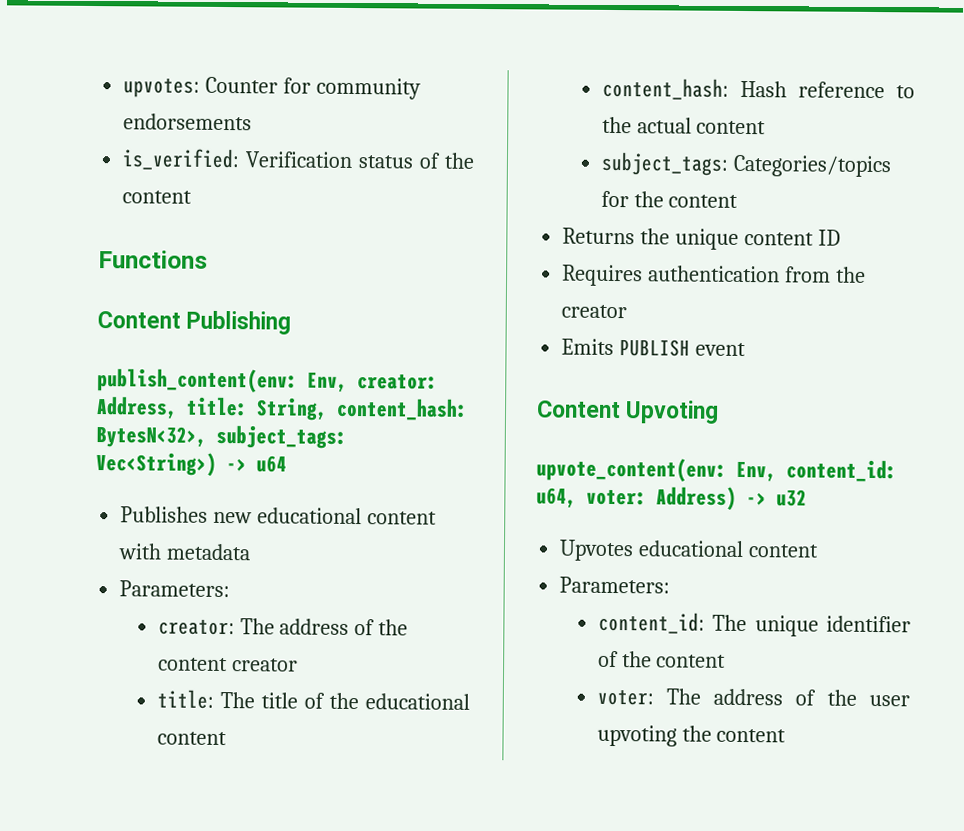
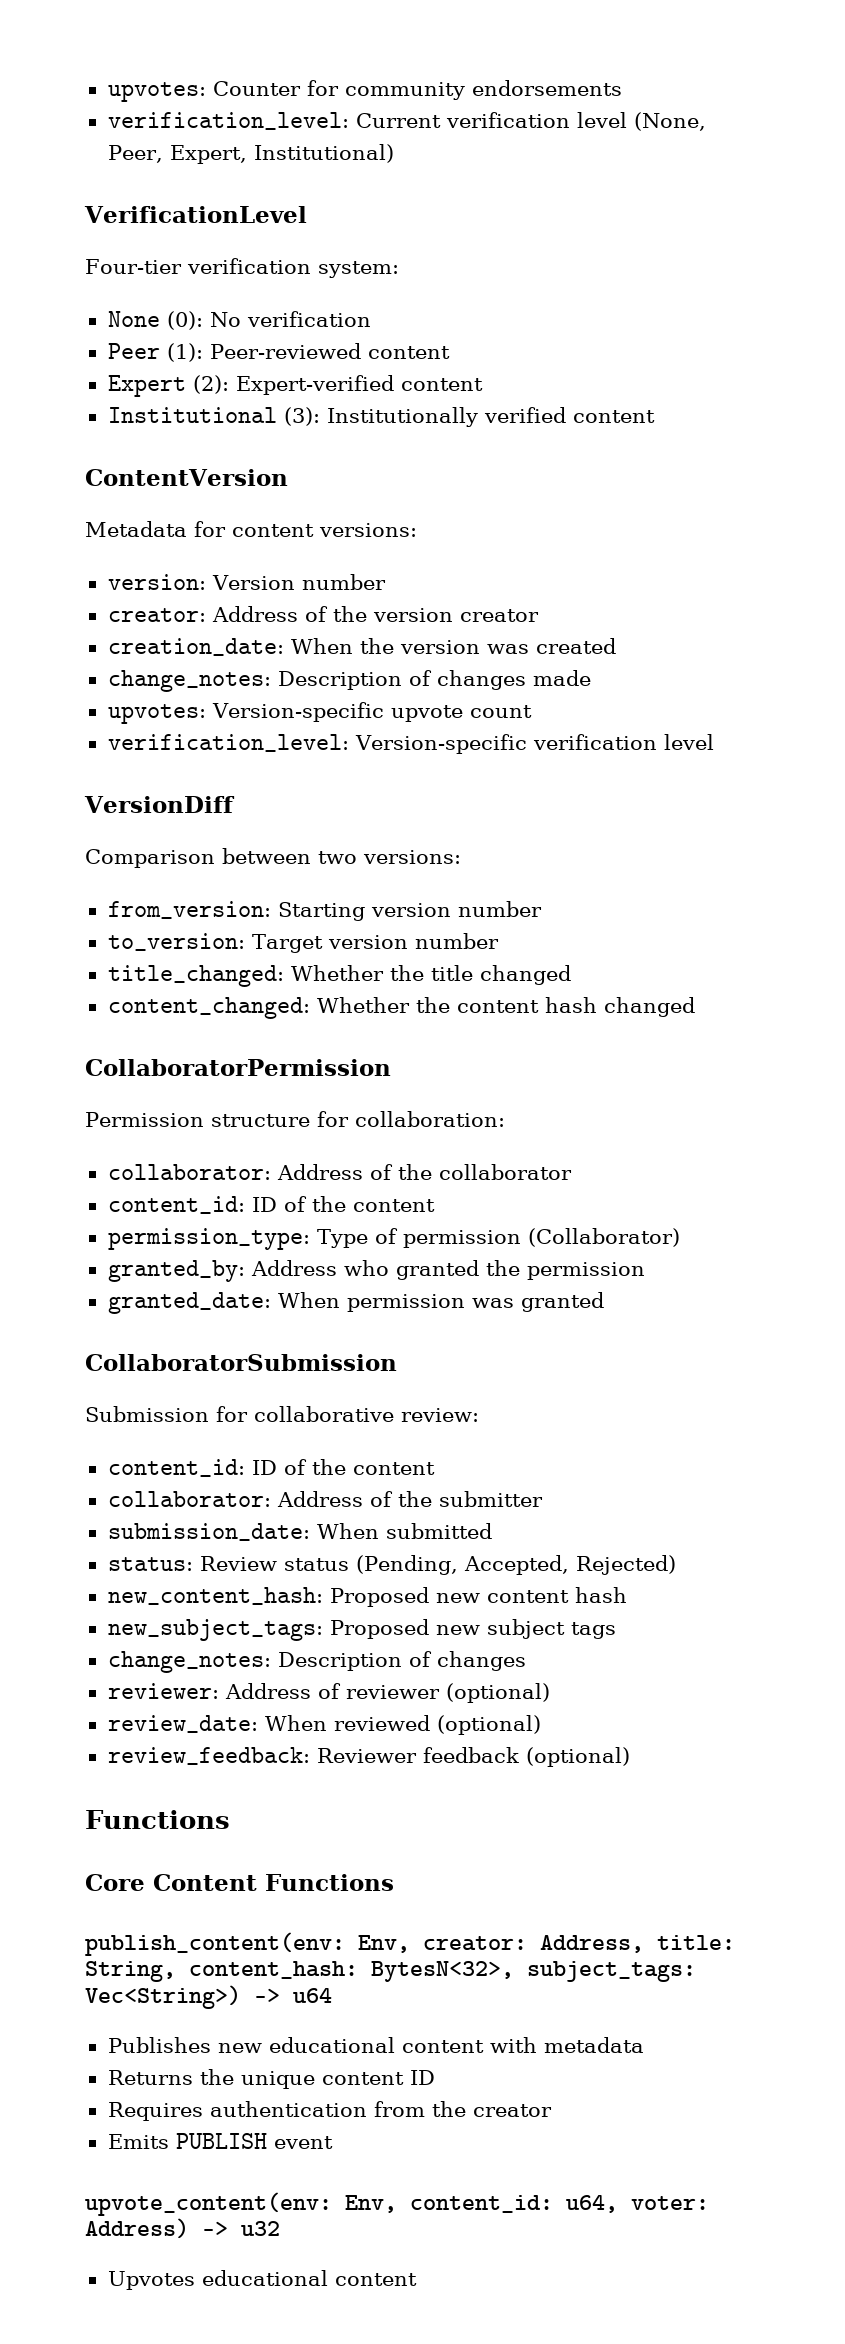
- is_verified: Verification status of the content
+ verification_level: Current verification level (None, Peer, Expert, Institutional)
+ VerificationLevel
+ Four-tier verification system:
+ None (0): No verification
+ Peer (1): Peer-reviewed content
+ Expert (2): Expert-verified content
+ Institutional (3): Institutionally verified content
+ ContentVersion
+ Metadata for content versions:
+ version: Version number
+ creator: Address of the version creator
+ creation_date: When the version was created
+ change_notes: Description of changes made
+ upvotes: Version-specific upvote count
+ verification_level: Version-specific verification level
+ VersionDiff
+ Comparison between two versions:
+ from_version: Starting version number
+ to_version: Target version number
+ title_changed: Whether the title changed
+ content_changed: Whether the content hash changed
+ CollaboratorPermission
+ Permission structure for collaboration:
+ collaborator: Address of the collaborator
+ content_id: ID of the content
+ permission_type: Type of permission (Collaborator)
+ granted_by: Address who granted the permission
+ granted_date: When permission was granted
+ CollaboratorSubmission
+ Submission for collaborative review:
+ content_id: ID of the content
+ collaborator: Address of the submitter
+ submission_date: When submitted
+ status: Review status (Pending, Accepted, Rejected)
+ new_content_hash: Proposed new content hash
+ new_subject_tags: Proposed new subject tags
+ change_notes: Description of changes
+ reviewer: Address of reviewer (optional)
+ review_date: When reviewed (optional)
+ review_feedback: Reviewer feedback (optional)
  Functions
- Content Publishing
+ Core Content Functions
  Publishes new educational content with metadata
- Parameters:
- creator: The address of the content creator
- title: The title of the educational content
- content_hash: Hash reference to the actual content
- subject_tags: Categories/topics for the content
- Content Upvoting
  Upvotes educational content
- Parameters:
- content_id: The unique identifier of the content
- voter: The address of the user upvoting the content

